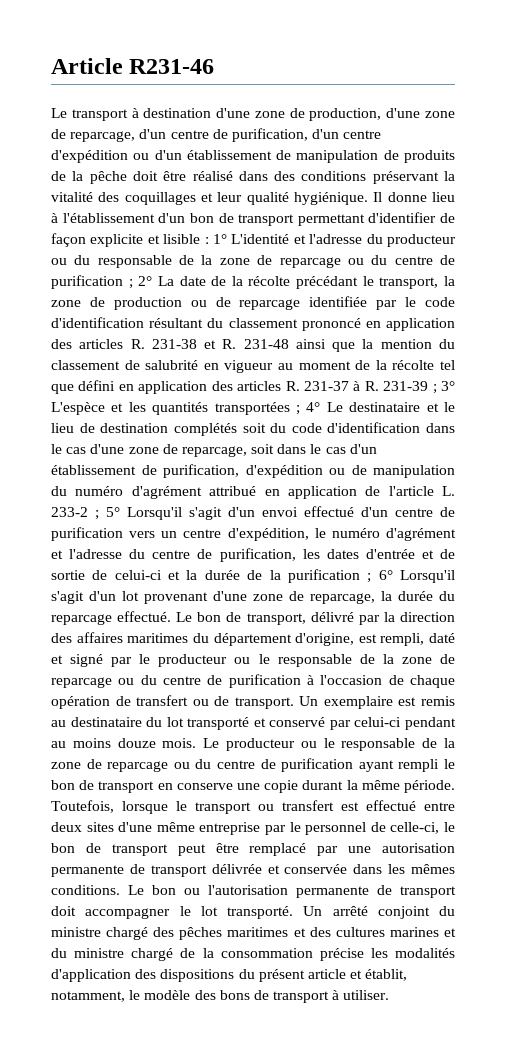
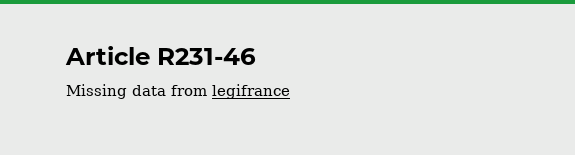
- Le transport à destination d'une zone de production, d'une zone de reparcage, d'un centre de purification, d'un centre d'expédition ou d'un établissement de manipulation de produits de la pêche doit être réalisé dans des conditions préservant la vitalité des coquillages et leur qualité hygiénique. Il donne lieu à l'établissement d'un bon de transport permettant d'identifier de façon explicite et lisible : 1° L'identité et l'adresse du producteur ou du responsable de la zone de reparcage ou du centre de purification ; 2° La date de la récolte précédant le transport, la zone de production ou de reparcage identifiée par le code d'identification résultant du classement prononcé en application des articles R. 231-38 et R. 231-48 ainsi que la mention du classement de salubrité en vigueur au moment de la récolte tel que défini en application des articles R. 231-37 à R. 231-39 ; 3° L'espèce et les quantités transportées ; 4° Le destinataire et le lieu de destination complétés soit du code d'identification dans le cas d'une zone de reparcage, soit dans le cas d'un établissement de purification, d'expédition ou de manipulation du numéro d'agrément attribué en application de l'article L. 233-2 ; 5° Lorsqu'il s'agit d'un envoi effectué d'un centre de purification vers un centre d'expédition, le numéro d'agrément et l'adresse du centre de purification, les dates d'entrée et de sortie de celui-ci et la durée de la purification ; 6° Lorsqu'il s'agit d'un lot provenant d'une zone de reparcage, la durée du reparcage effectué. Le bon de transport, délivré par la direction des affaires maritimes du département d'origine, est rempli, daté et signé par le producteur ou le responsable de la zone de reparcage ou du centre de purification à l'occasion de chaque opération de transfert ou de transport. Un exemplaire est remis au destinataire du lot transporté et conservé par celui-ci pendant au moins douze mois. Le producteur ou le responsable de la zone de reparcage ou du centre de purification ayant rempli le bon de transport en conserve une copie durant la même période. Toutefois, lorsque le transport ou transfert est effectué entre deux sites d'une même entreprise par le personnel de celle-ci, le bon de transport peut être remplacé par une autorisation permanente de transport délivrée et conservée dans les mêmes conditions. Le bon ou l'autorisation permanente de transport doit accompagner le lot transporté. Un arrêté conjoint du ministre chargé des pêches maritimes et des cultures marines et du ministre chargé de la consommation précise les modalités d'application des dispositions du présent article et établit, notamment, le modèle des bons de transport à utiliser.
+ Missing data from legifrance

